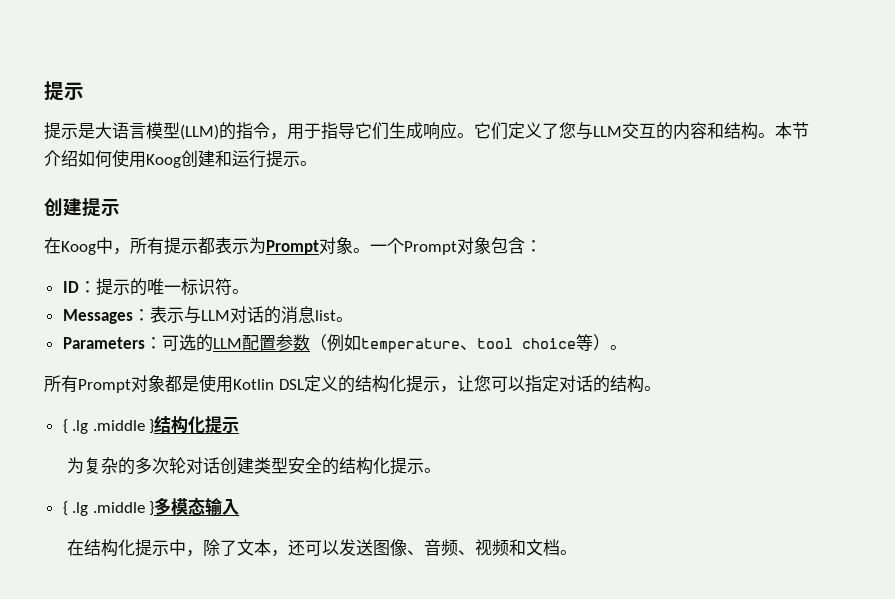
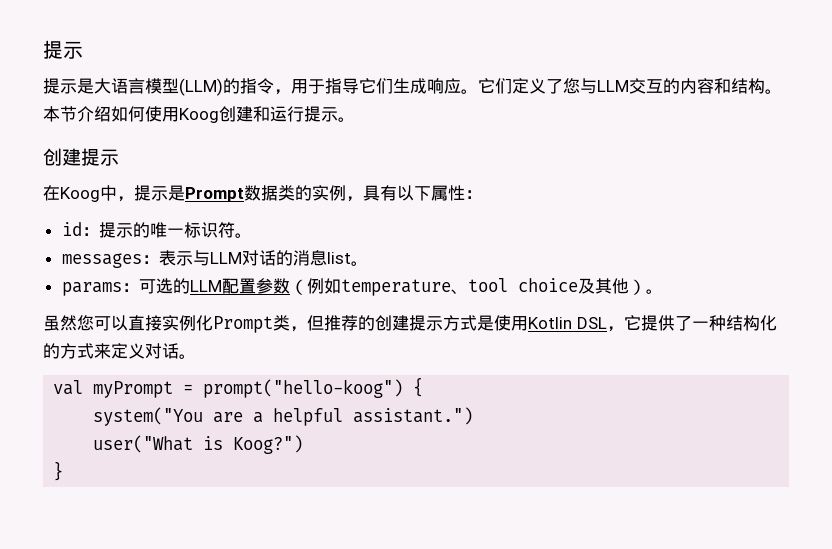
- 在Koog中，所有提示都表示为Prompt对象。一个Prompt对象包含：
+ 在Koog中，提示是Prompt数据类的实例，具有以下属性：
- ID：提示的唯一标识符。
+ id：提示的唯一标识符。
- Messages：表示与LLM对话的消息list。
+ messages：表示与LLM对话的消息list。
- Parameters：可选的LLM配置参数（例如temperature、tool choice等）。
+ params：可选的LLM配置参数（例如temperature、tool choice及其他）。
- 所有Prompt对象都是使用Kotlin DSL定义的结构化提示，让您可以指定对话的结构。
- { .lg .middle }结构化提示
- 为复杂的多次轮对话创建类型安全的结构化提示。
- { .lg .middle }多模态输入
- 在结构化提示中，除了文本，还可以发送图像、音频、视频和文档。
+ 虽然您可以直接实例化Prompt类，但推荐的创建提示方式是使用Kotlin DSL，它提供了一种结构化的方式来定义对话。
+ val myPrompt = prompt("hello-koog") {
+ system("You are a helpful assistant.")
+ user("What is Koog?")
+ }

